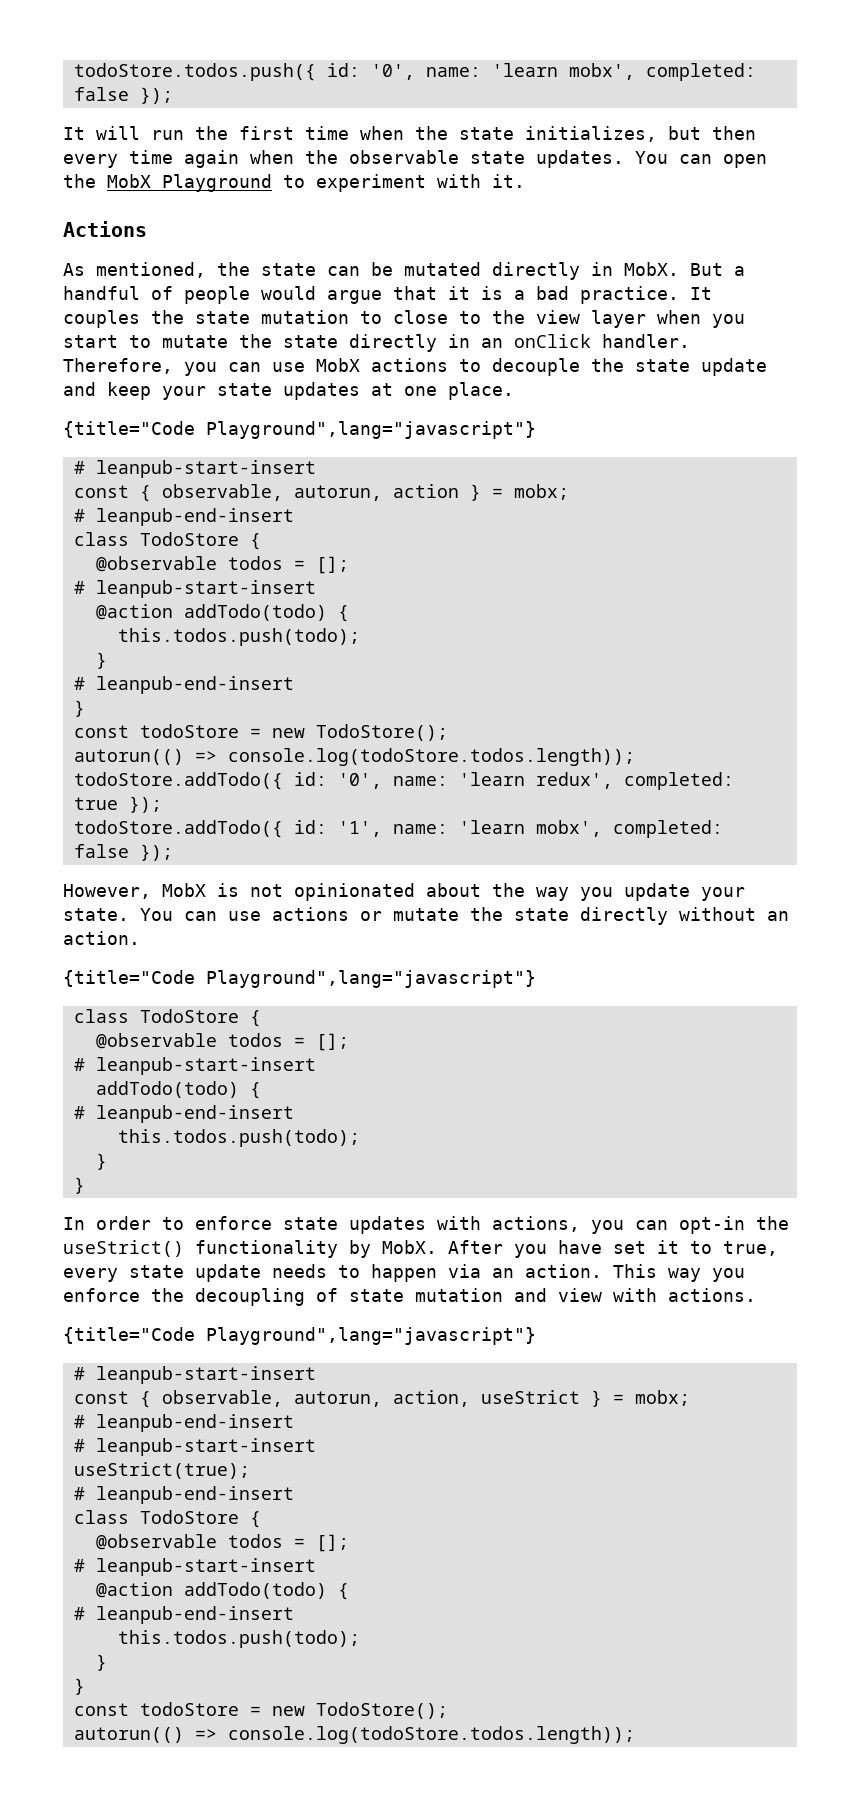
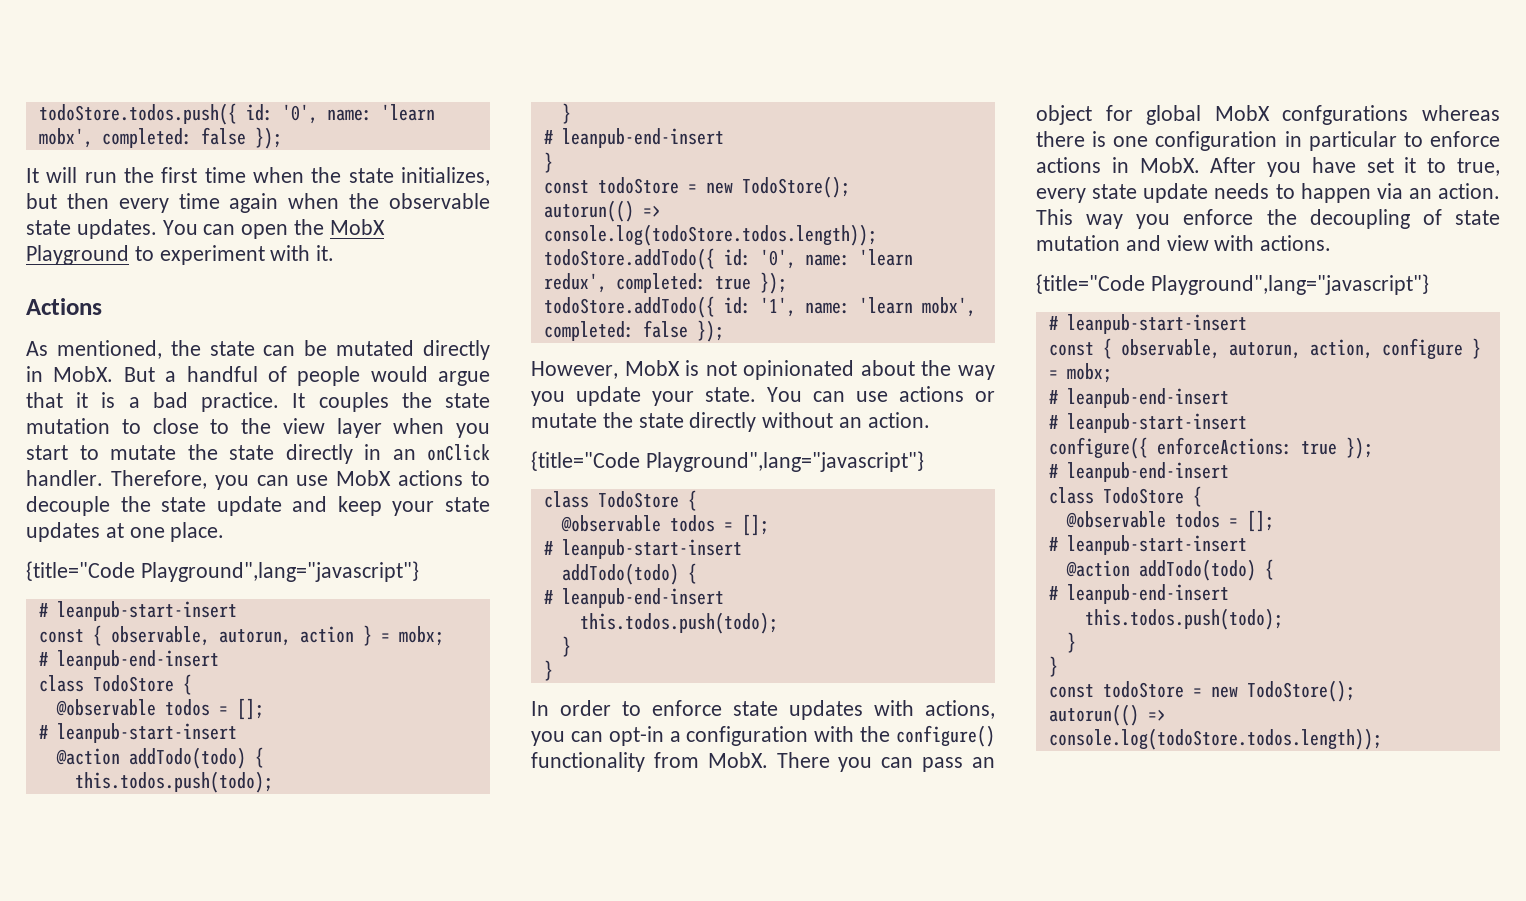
- In order to enforce state updates with actions, you can opt-in the useStrict() functionality by MobX.
+ In order to enforce state updates with actions, you can opt-in a configuration with the configure() functionality from MobX. There you can pass an object for global MobX confgurations whereas there is one configuration in particular to enforce actions in MobX.
- const { observable, autorun, action, useStrict } = mobx;
+ const { observable, autorun, action, configure } = mobx;
- useStrict(true);
+ configure({ enforceActions: true });

